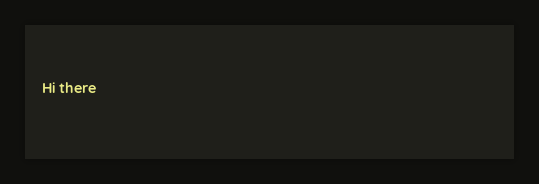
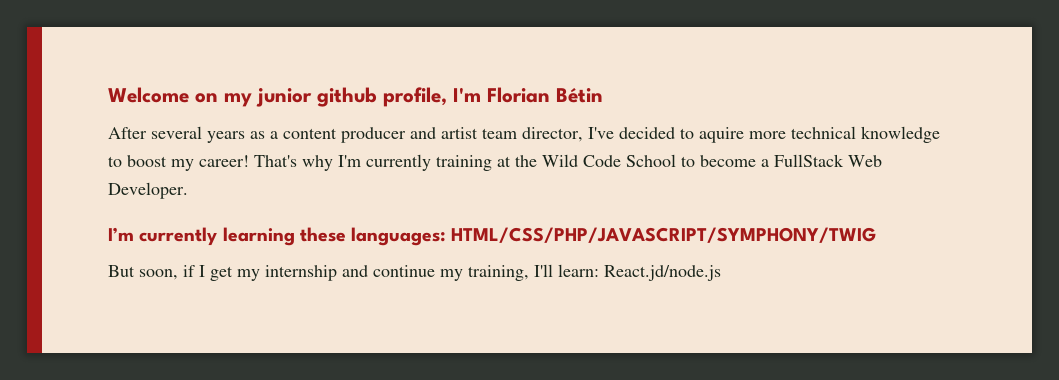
- Hi there
+ Welcome on my junior github profile, I'm Florian Bétin
+ After several years as a content producer and artist team director, I've decided to aquire more technical knowledge to boost my career! That's why I'm currently training at the Wild Code School to become a FullStack Web Developer.
+ I’m currently learning these languages: HTML/CSS/PHP/JAVASCRIPT/SYMPHONY/TWIG
+ But soon, if I get my internship and continue my training, I'll learn: React.jd/node.js

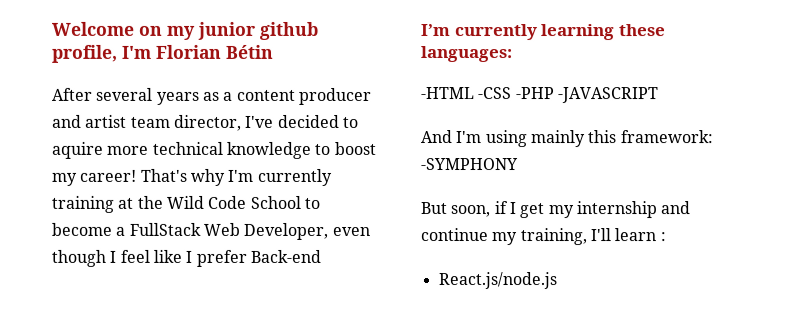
- That's why I'm currently training at the Wild Code School to become a FullStack Web Developer.
+ That's why I'm currently training at the Wild Code School to become a FullStack Web Developer, even though I feel like I prefer Back-end
- I’m currently learning these languages: HTML/CSS/PHP/JAVASCRIPT/SYMPHONY/TWIG
+ I’m currently learning these languages:
+ -HTML -CSS -PHP -JAVASCRIPT
+ And I'm using mainly this framework: -SYMPHONY
- But soon, if I get my internship and continue my training, I'll learn: React.jd/node.js
+ But soon, if I get my internship and continue my training, I'll learn :
+ React.js/node.js

